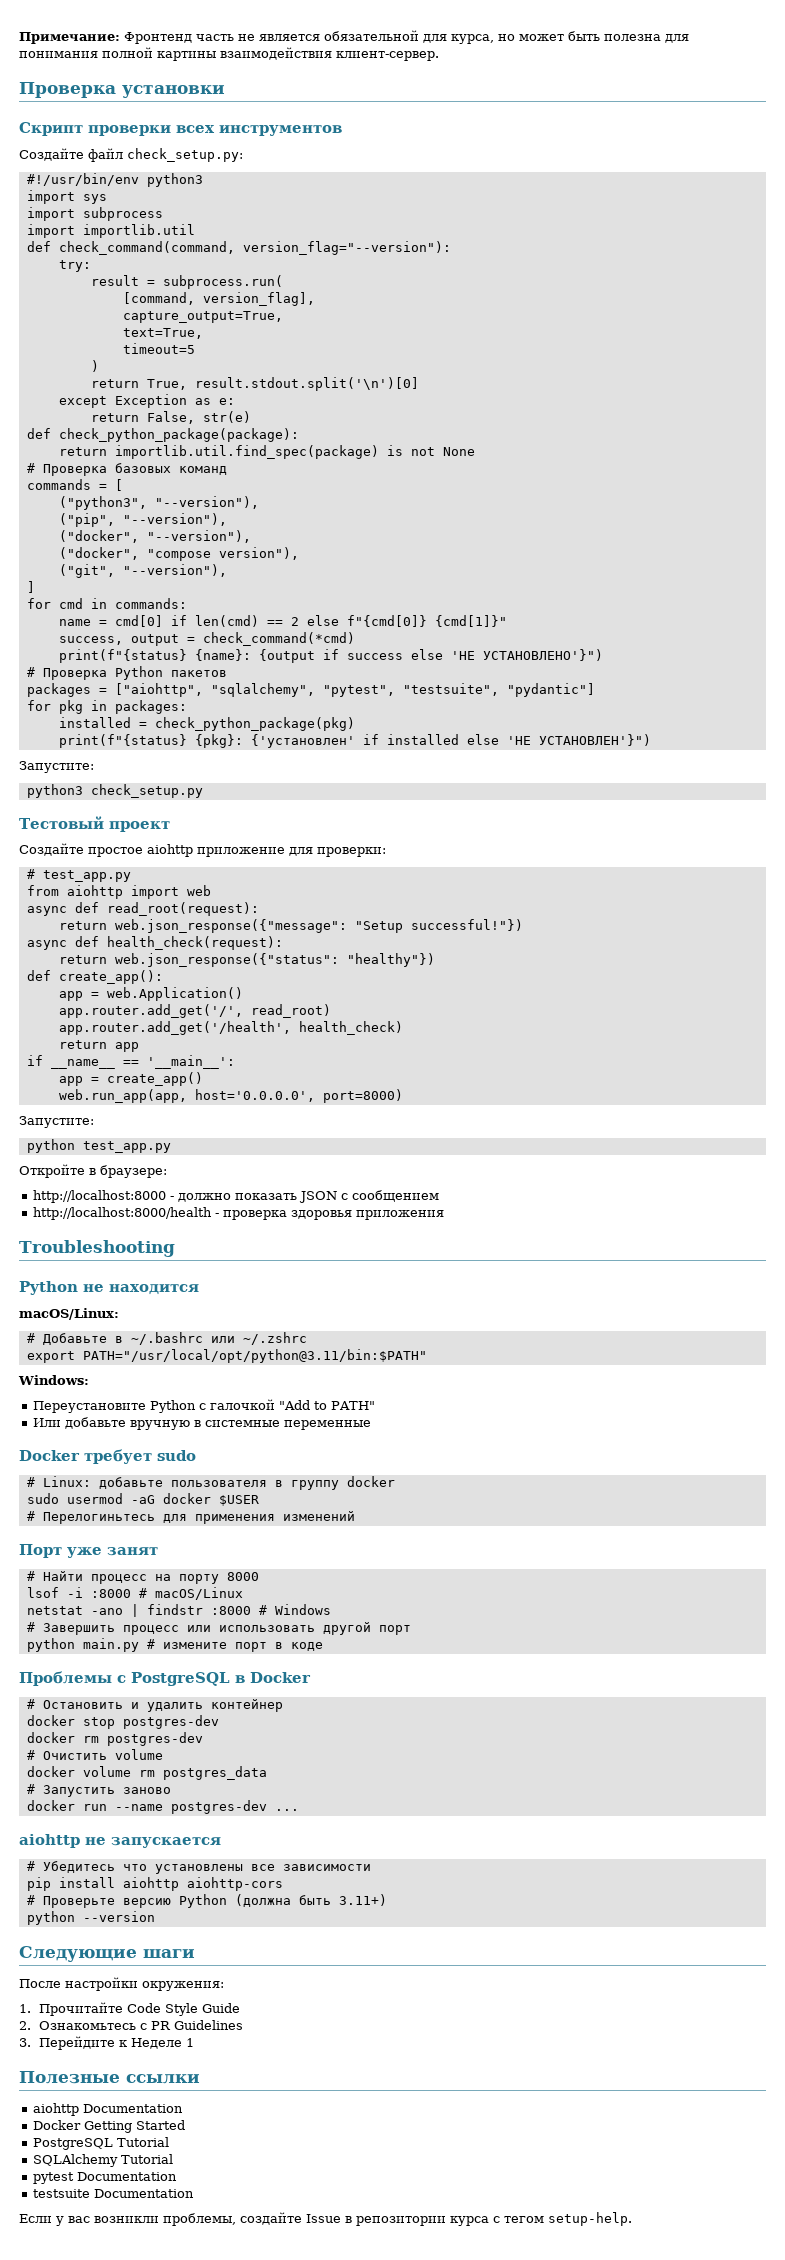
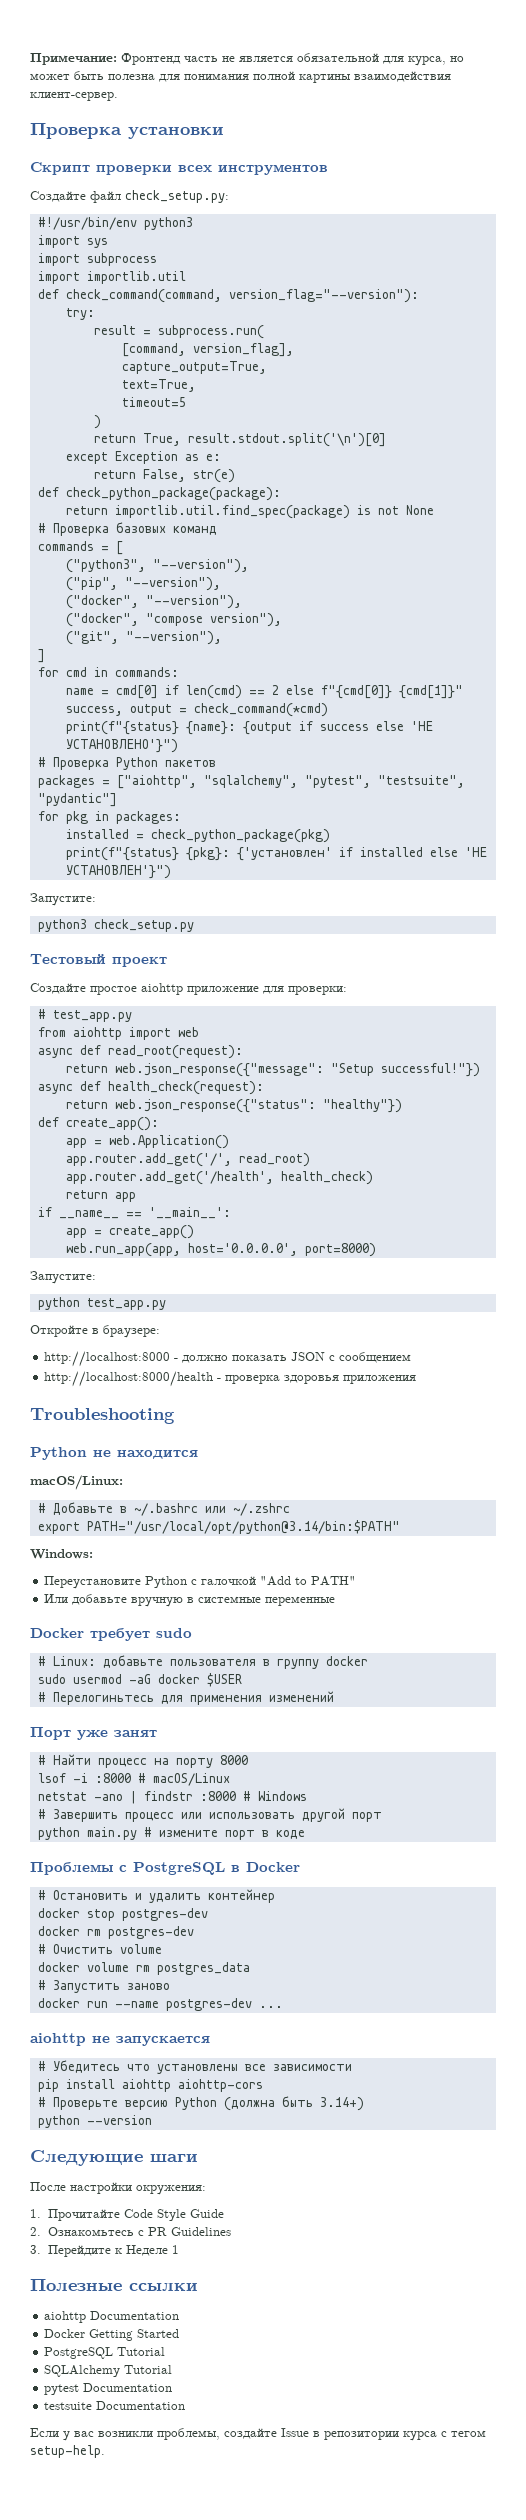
- export PATH="/usr/local/opt/python@3.11/bin:$PATH"
+ export PATH="/usr/local/opt/python@3.14/bin:$PATH"
- # Проверьте версию Python (должна быть 3.11+)
+ # Проверьте версию Python (должна быть 3.14+)

